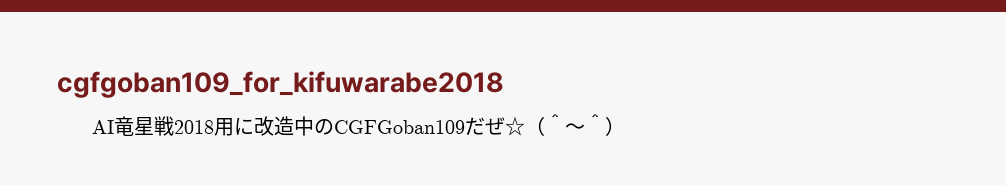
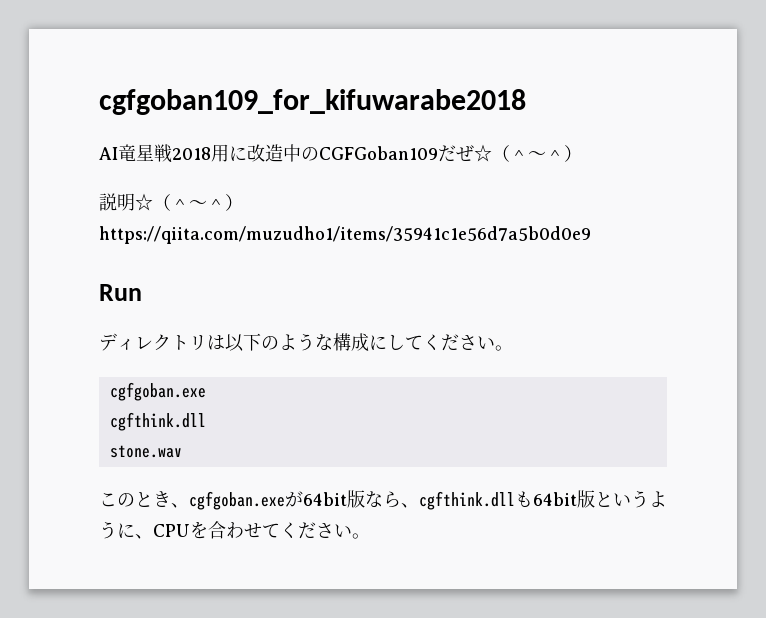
+ 説明☆（＾～＾）https://qiita.com/muzudho1/items/35941c1e56d7a5b0d0e9
+ Run
+ ディレクトリは以下のような構成にしてください。
+ cgfgoban.exe
+ cgfthink.dll
+ stone.wav
+ このとき、cgfgoban.exeが64bit版なら、cgfthink.dllも64bit版というように、CPUを合わせてください。

